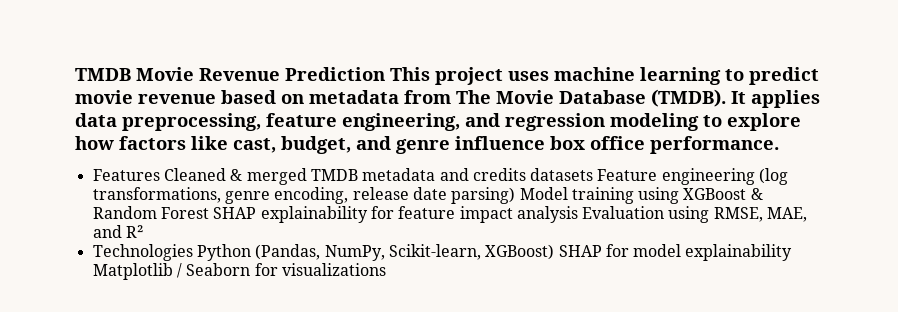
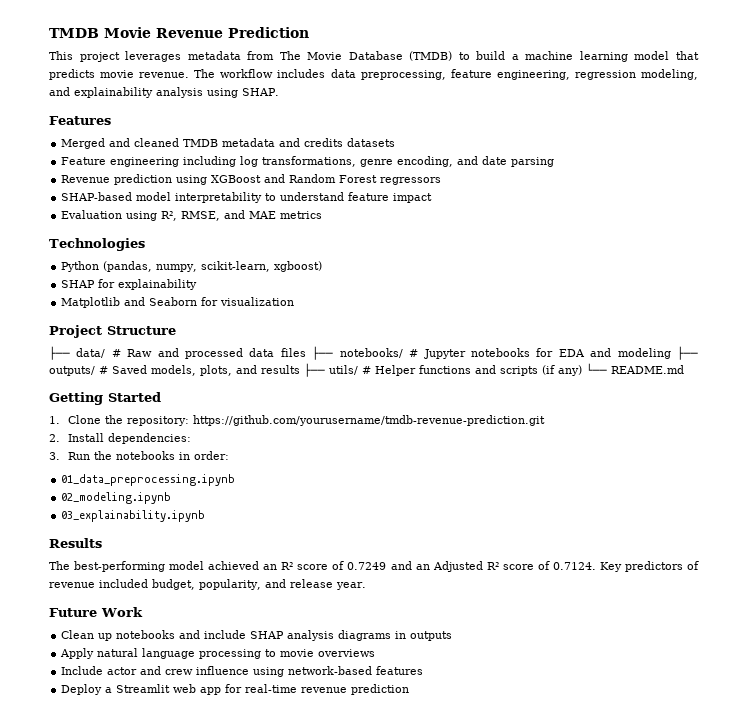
- TMDB Movie Revenue Prediction This project uses machine learning to predict movie revenue based on metadata from The Movie Database (TMDB). It applies data preprocessing, feature engineering, and regression modeling to explore how factors like cast, budget, and genre influence box office performance.
- Features Cleaned & merged TMDB metadata and credits datasets Feature engineering (log transformations, genre encoding, release date parsing) Model training using XGBoost & Random Forest SHAP explainability for feature impact analysis Evaluation using RMSE, MAE, and R²
- Technologies Python (Pandas, NumPy, Scikit-learn, XGBoost) SHAP for model explainability Matplotlib / Seaborn for visualizations
+ TMDB Movie Revenue Prediction
+ This project leverages metadata from The Movie Database (TMDB) to build a machine learning model that predicts movie revenue. The workflow includes data preprocessing, feature engineering, regression modeling, and explainability analysis using SHAP.
+ Features
+ Merged and cleaned TMDB metadata and credits datasets
+ Feature engineering including log transformations, genre encoding, and date parsing
+ Revenue prediction using XGBoost and Random Forest regressors
+ SHAP-based model interpretability to understand feature impact
+ Evaluation using R², RMSE, and MAE metrics
+ Technologies
+ Python (pandas, numpy, scikit-learn, xgboost)
+ SHAP for explainability
+ Matplotlib and Seaborn for visualization
+ Project Structure
+ ├── data/ # Raw and processed data files ├── notebooks/ # Jupyter notebooks for EDA and modeling ├── outputs/ # Saved models, plots, and results ├── utils/ # Helper functions and scripts (if any) └── README.md
+ Getting Started
+ 1. Clone the repository: https://github.com/yourusername/tmdb-revenue-prediction.git
+ 2. Install dependencies:
+ 3. Run the notebooks in order:
+ 01_data_preprocessing.ipynb
+ 02_modeling.ipynb
+ 03_explainability.ipynb
+ Results
+ The best-performing model achieved an R² score of 0.7249 and an Adjusted R² score of 0.7124. Key predictors of revenue included budget, popularity, and release year.
+ Future Work
+ Clean up notebooks and include SHAP analysis diagrams in outputs
+ Apply natural language processing to movie overviews
+ Include actor and crew influence using network-based features
+ Deploy a Streamlit web app for real-time revenue prediction

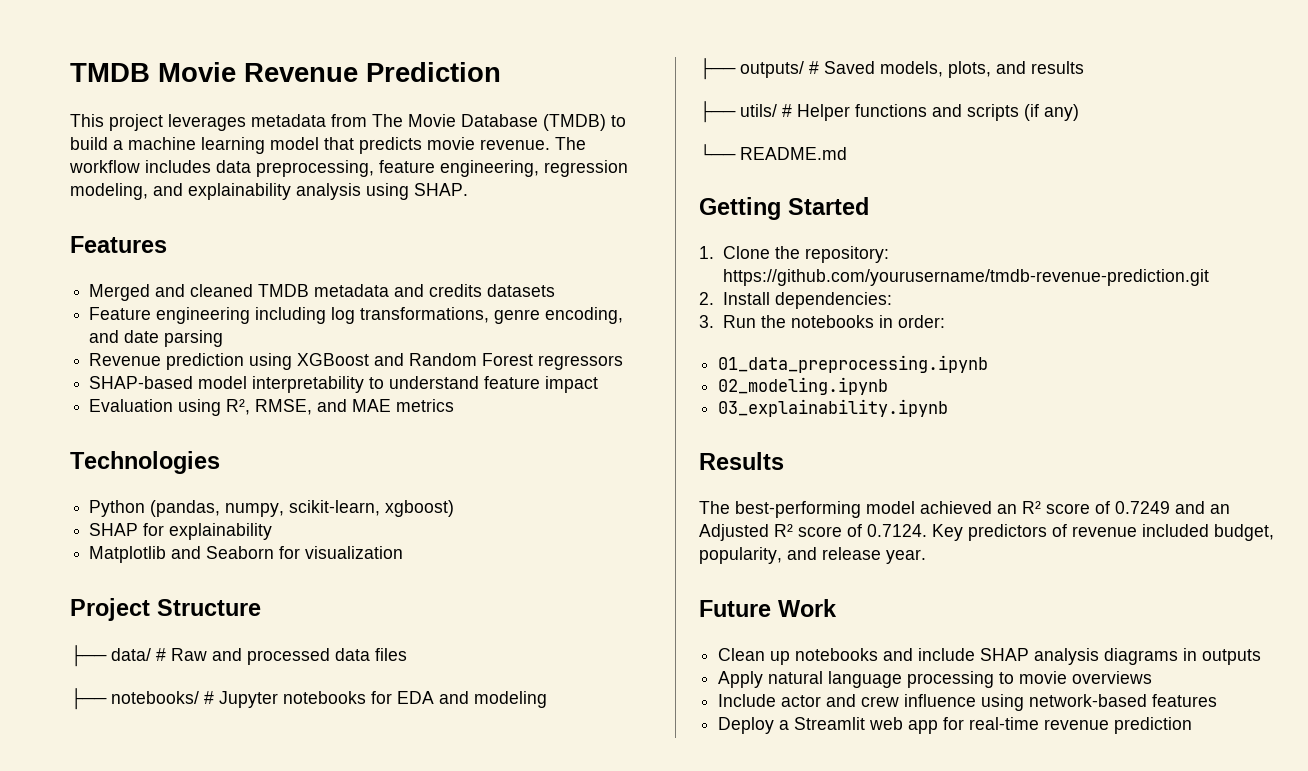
- ├── data/ # Raw and processed data files ├── notebooks/ # Jupyter notebooks for EDA and modeling ├── outputs/ # Saved models, plots, and results ├── utils/ # Helper functions and scripts (if any) └── README.md
+ ├── data/ # Raw and processed data files
+ ├── notebooks/ # Jupyter notebooks for EDA and modeling
+ ├── outputs/ # Saved models, plots, and results
+ ├── utils/ # Helper functions and scripts (if any)
+ └── README.md

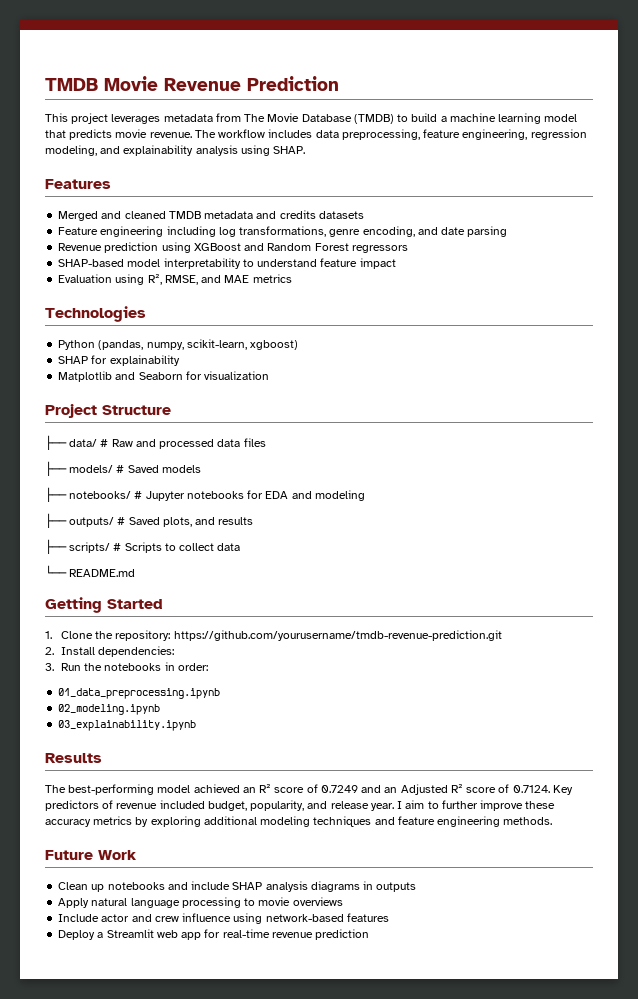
+ ├── models/ # Saved models
- ├── outputs/ # Saved models, plots, and results
+ ├── outputs/ # Saved plots, and results
- ├── utils/ # Helper functions and scripts (if any)
+ ├── scripts/ # Scripts to collect data
+ I aim to further improve these accuracy metrics by exploring additional modeling techniques and feature engineering methods.

